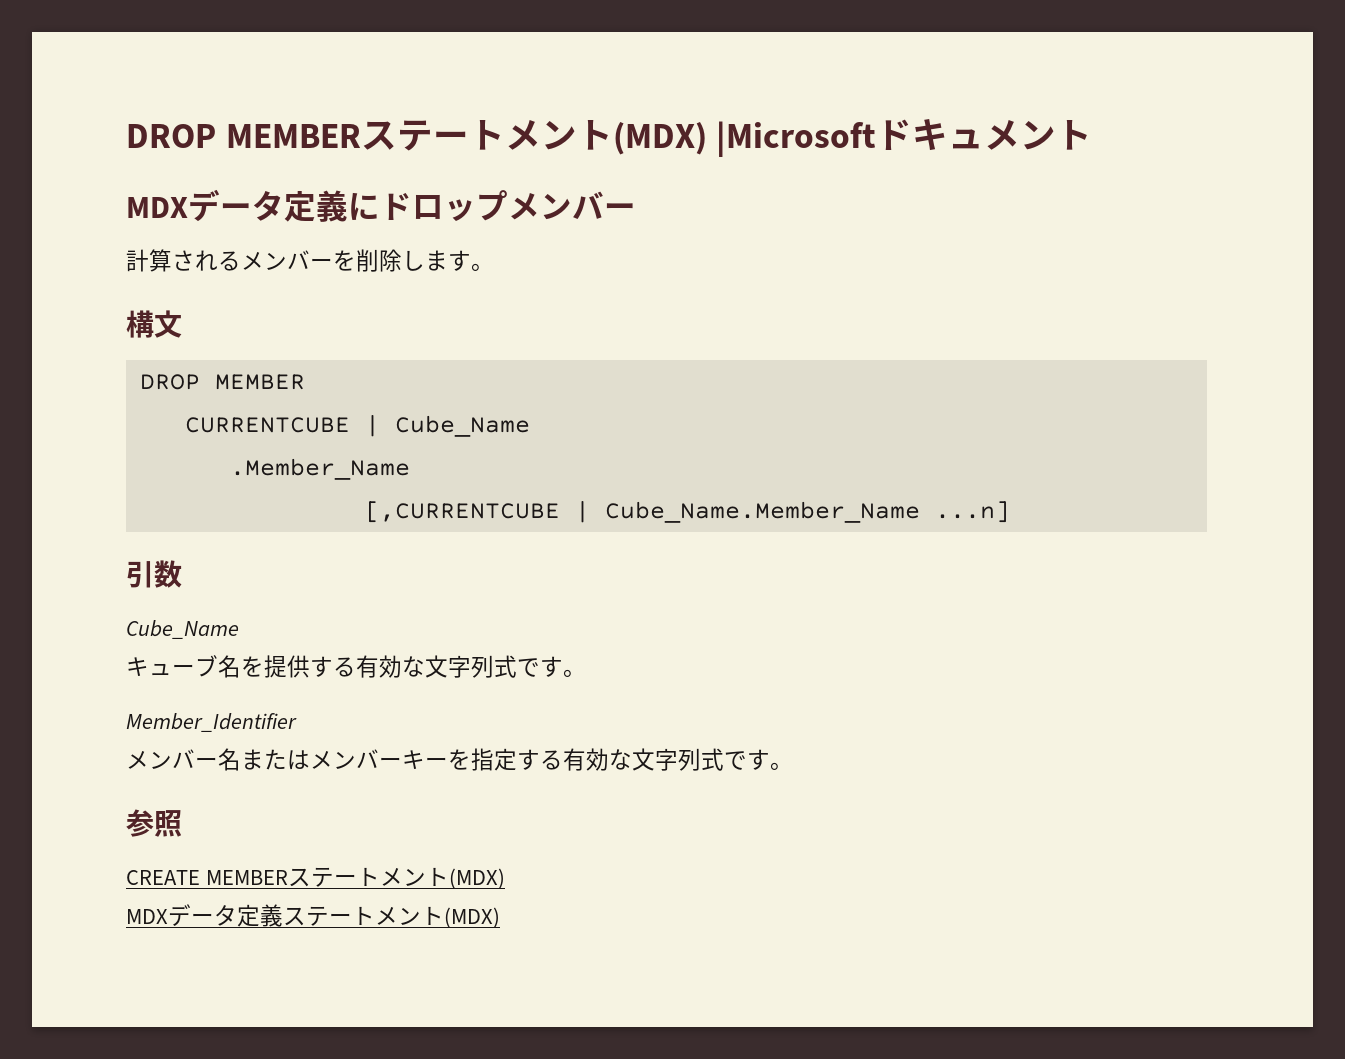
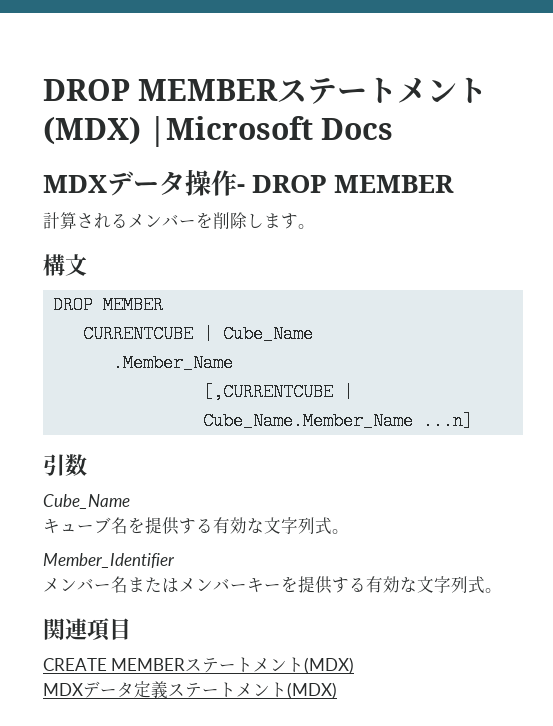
- DROP MEMBERステートメント(MDX) |Microsoftドキュメント
- MDXデータ定義にドロップメンバー
+ DROP MEMBERステートメント(MDX) |Microsoft Docs
+ MDXデータ操作- DROP MEMBER
- キューブ名を提供する有効な文字列式です。
+ キューブ名を提供する有効な文字列式。
- メンバー名またはメンバーキーを指定する有効な文字列式です。
- 参照
+ メンバー名またはメンバーキーを提供する有効な文字列式。
+ 関連項目

